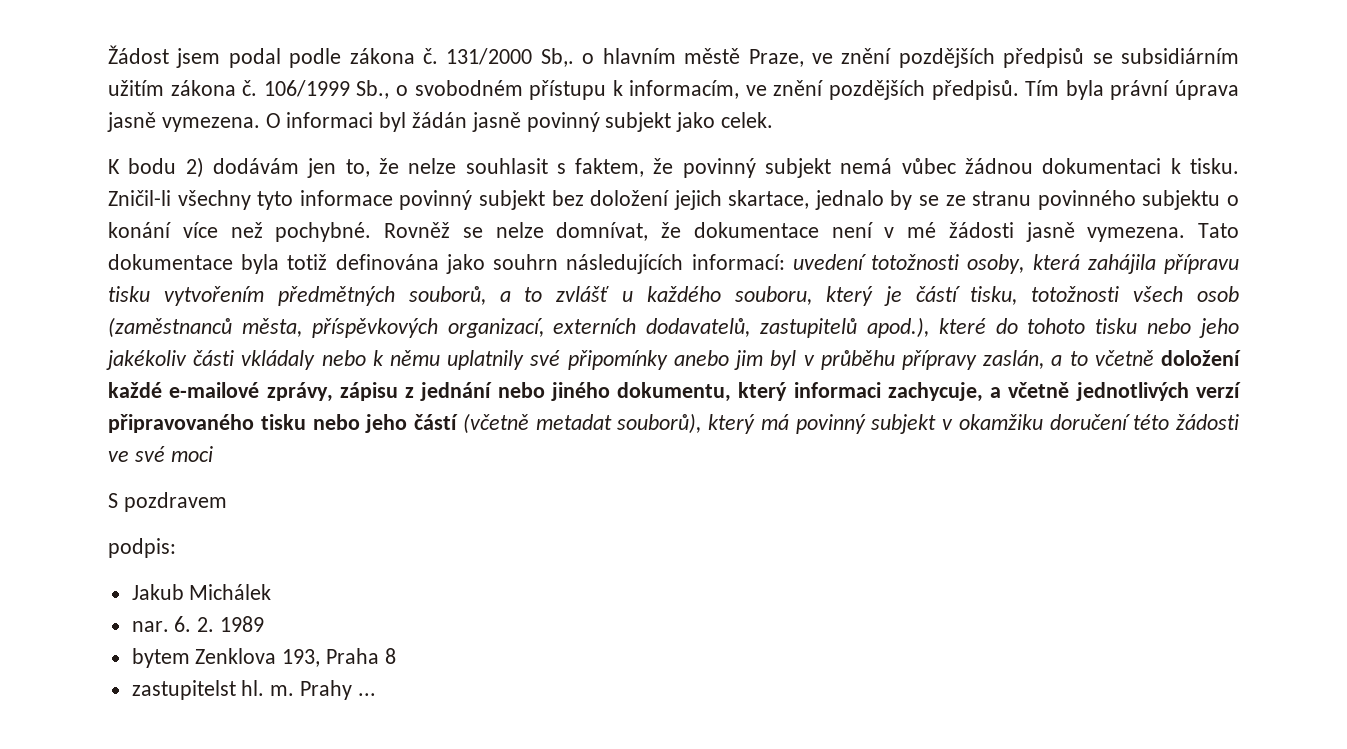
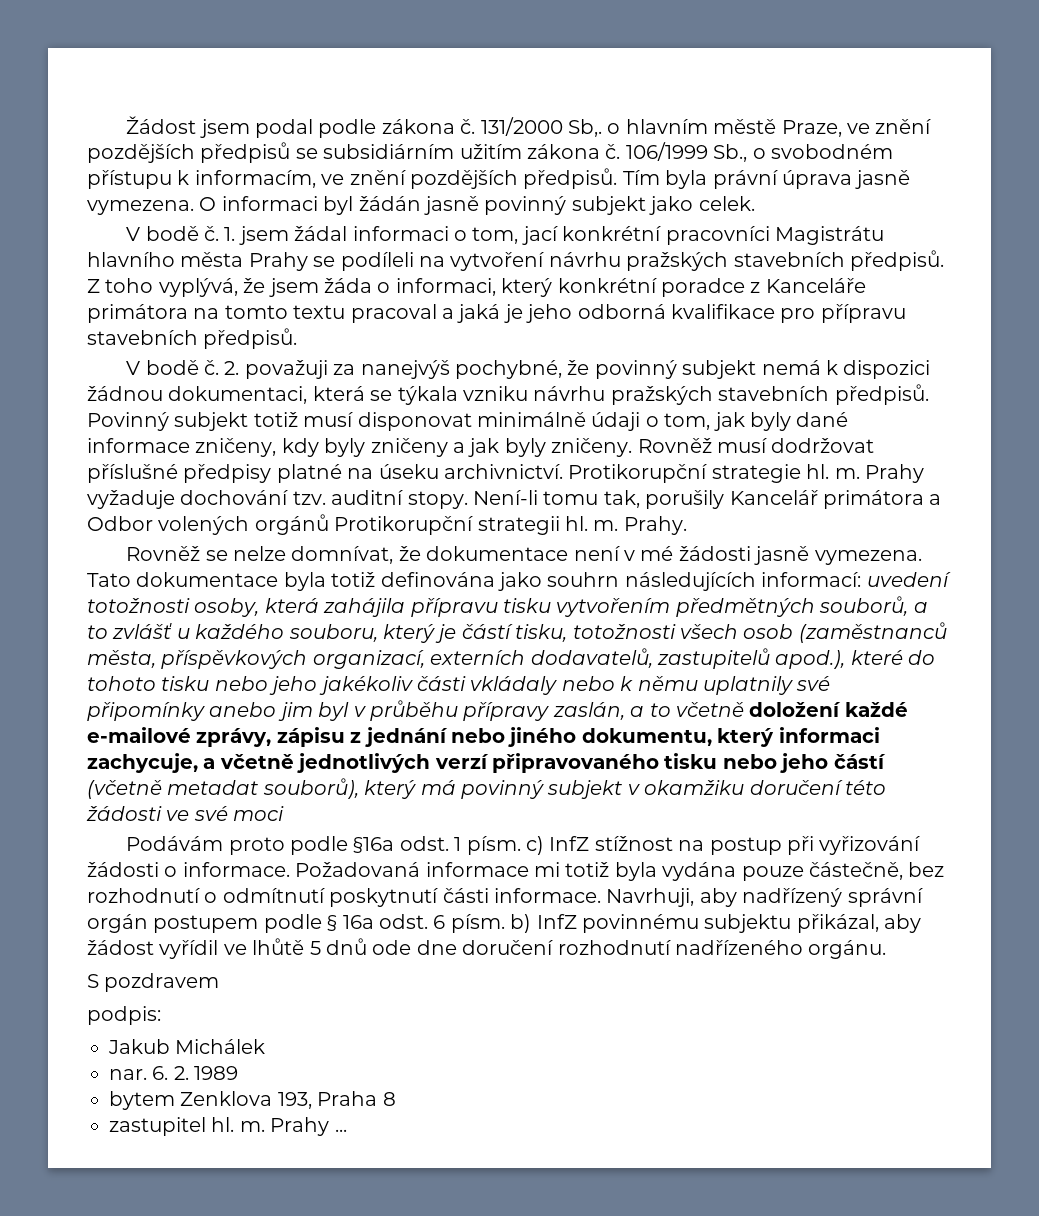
- K bodu 2) dodávám jen to, že nelze souhlasit s faktem, že povinný subjekt nemá vůbec žádnou dokumentaci k tisku. Zničil-li všechny tyto informace povinný subjekt bez doložení jejich skartace, jednalo by se ze stranu povinného subjektu o konání více než pochybné. Rovněž se nelze domnívat, že dokumentace není v mé žádosti jasně vymezena.
+ V bodě č. 1. jsem žádal informaci o tom, jací konkrétní pracovníci Magistrátu hlavního města Prahy se podíleli na vytvoření návrhu pražských stavebních předpisů. Z toho vyplývá, že jsem žáda o informaci, který konkrétní poradce z Kanceláře primátora na tomto textu pracoval a jaká je jeho odborná kvalifikace pro přípravu stavebních předpisů.
+ V bodě č. 2. považuji za nanejvýš pochybné, že povinný subjekt nemá k dispozici žádnou dokumentaci, která se týkala vzniku návrhu pražských stavebních předpisů. Povinný subjekt totiž musí disponovat minimálně údaji o tom, jak byly dané informace zničeny, kdy byly zničeny a jak byly zničeny. Rovněž musí dodržovat příslušné předpisy platné na úseku archivnictví. Protikorupční strategie hl. m. Prahy vyžaduje dochování tzv. auditní stopy. Není-li tomu tak, porušily Kancelář primátora a Odbor volených orgánů Protikorupční strategii hl. m. Prahy.
+ Rovněž se nelze domnívat, že dokumentace není v mé žádosti jasně vymezena.
+ Podávám proto podle §16a odst. 1 písm. c) InfZ stížnost na postup při vyřizování žádosti o informace. Požadovaná informace mi totiž byla vydána pouze částečně, bez rozhodnutí o odmítnutí poskytnutí části informace. Navrhuji, aby nadřízený správní orgán postupem podle § 16a odst. 6 písm. b) InfZ povinnému subjektu přikázal, aby žádost vyřídil ve lhůtě 5 dnů ode dne doručení rozhodnutí nadřízeného orgánu.
- zastupitelst hl. m.
+ zastupitel hl. m.

